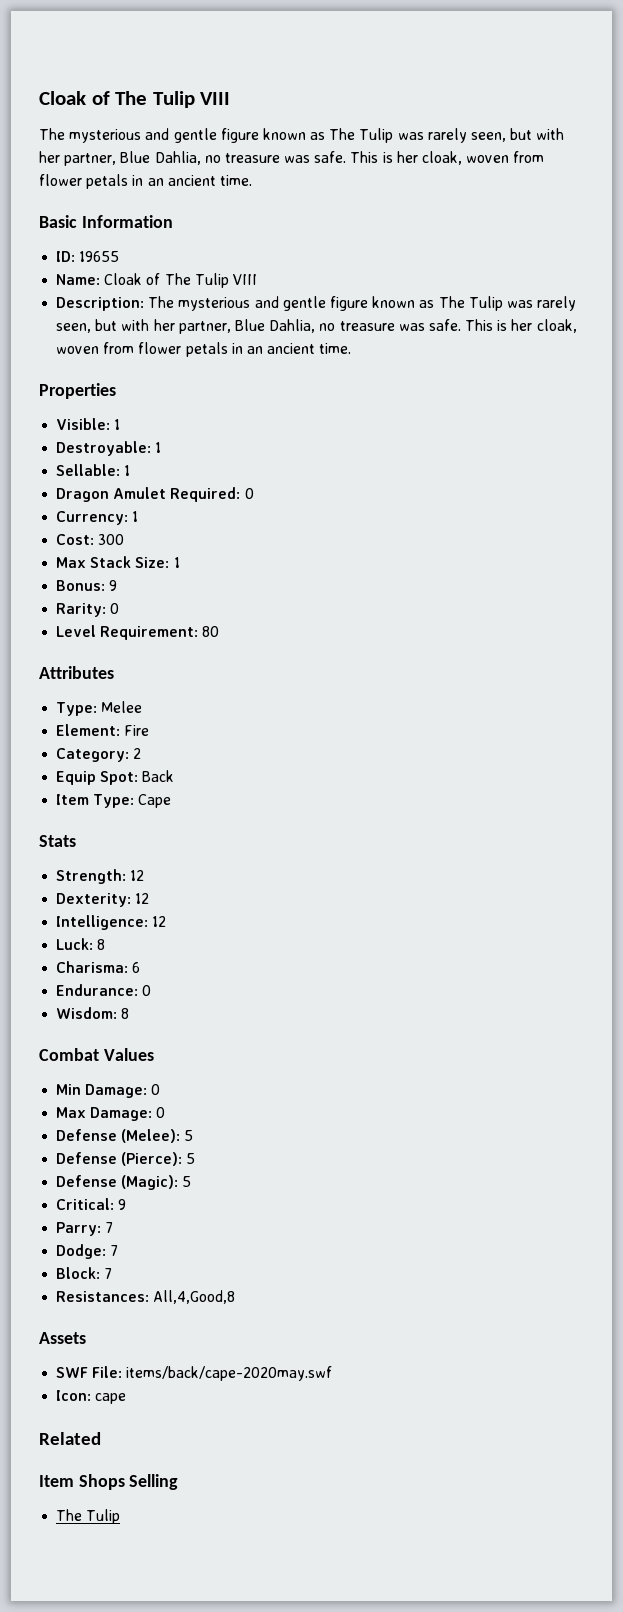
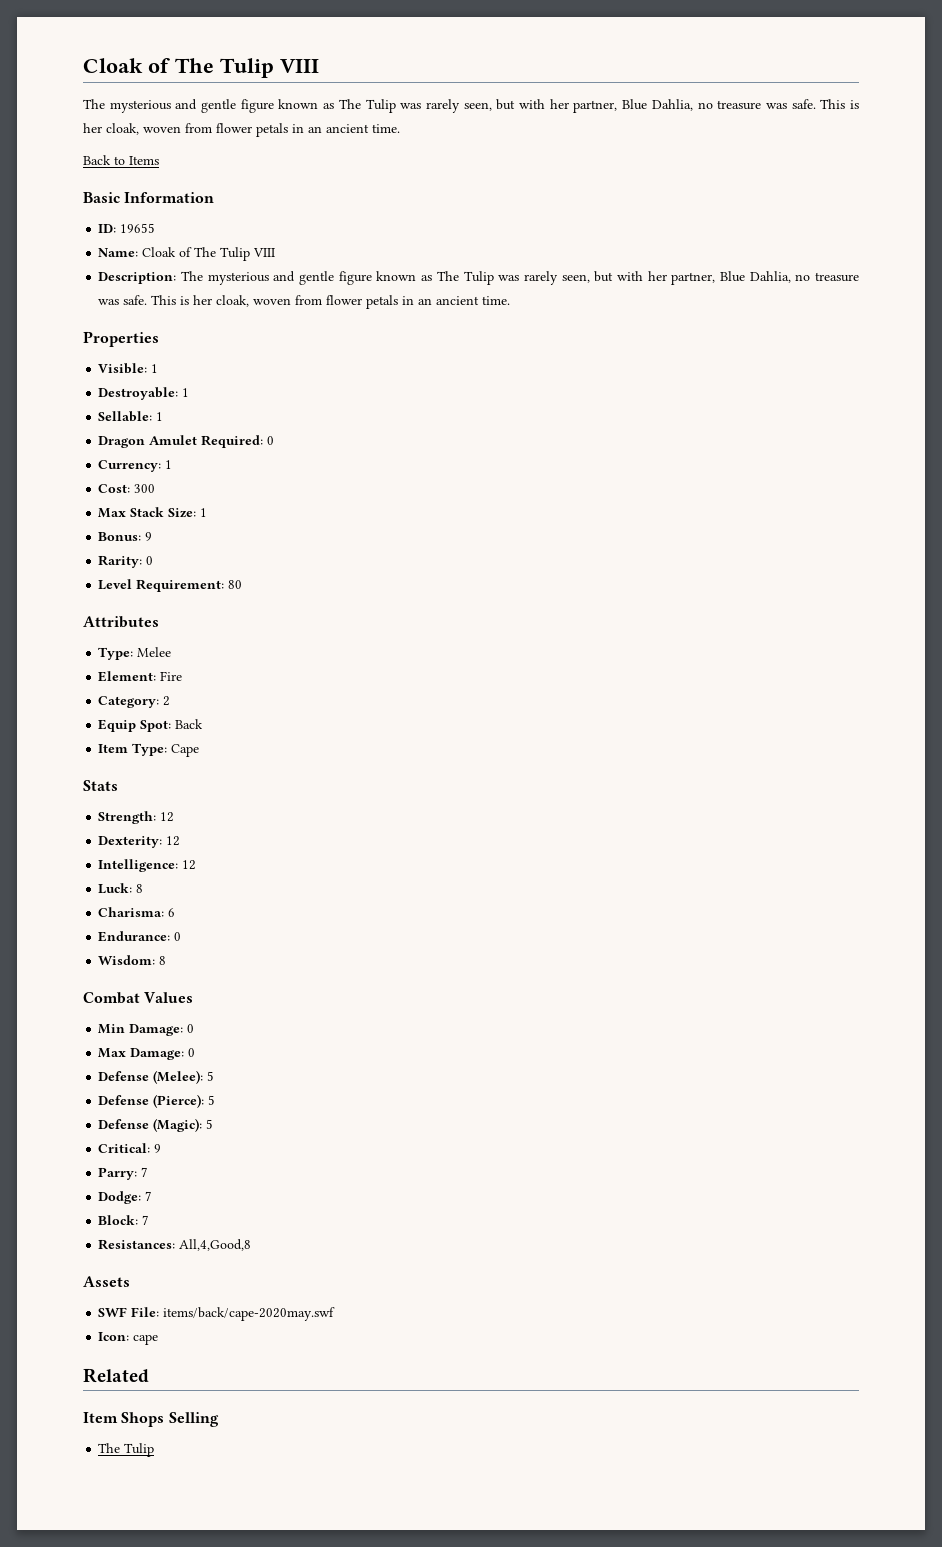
+ Back to Items

